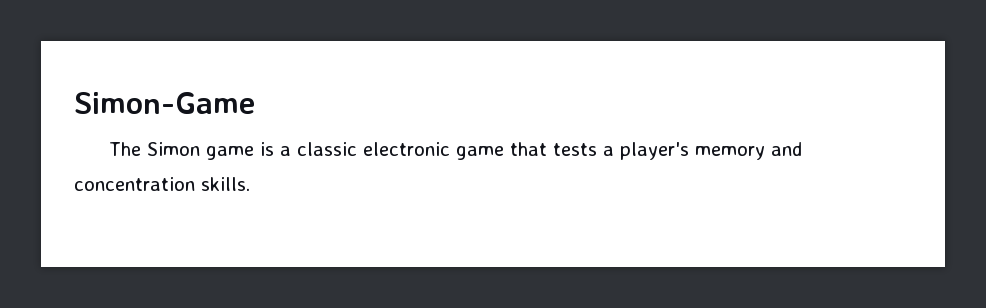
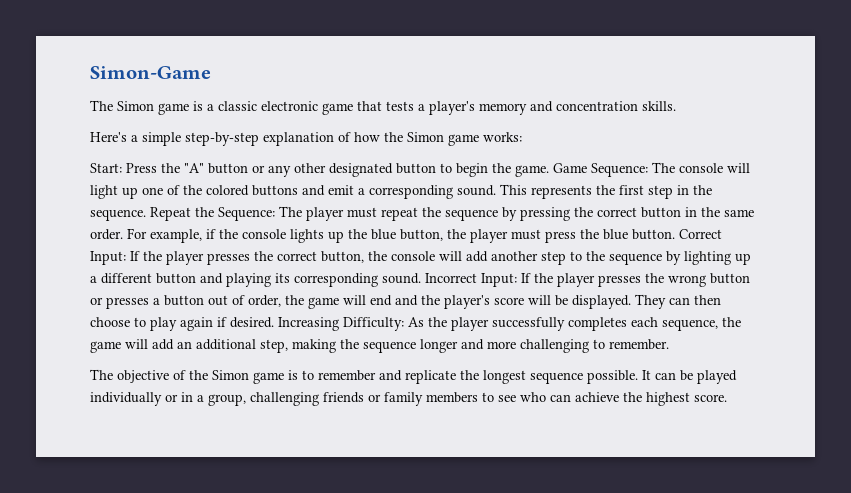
+ Here's a simple step-by-step explanation of how the Simon game works:
+ Start: Press the "A" button or any other designated button to begin the game. Game Sequence: The console will light up one of the colored buttons and emit a corresponding sound. This represents the first step in the sequence. Repeat the Sequence: The player must repeat the sequence by pressing the correct button in the same order. For example, if the console lights up the blue button, the player must press the blue button. Correct Input: If the player presses the correct button, the console will add another step to the sequence by lighting up a different button and playing its corresponding sound. Incorrect Input: If the player presses the wrong button or presses a button out of order, the game will end and the player's score will be displayed. They can then choose to play again if desired. Increasing Difficulty: As the player successfully completes each sequence, the game will add an additional step, making the sequence longer and more challenging to remember.
+ The objective of the Simon game is to remember and replicate the longest sequence possible. It can be played individually or in a group, challenging friends or family members to see who can achieve the highest score.

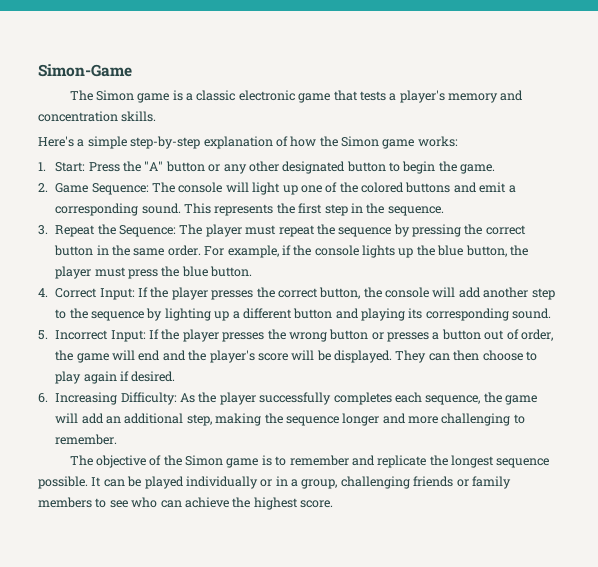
- Start: Press the "A" button or any other designated button to begin the game. Game Sequence: The console will light up one of the colored buttons and emit a corresponding sound.
+ 1. Start: Press the "A" button or any other designated button to begin the game.
+ 2. Game Sequence: The console will light up one of the colored buttons and emit a corresponding sound.
- This represents the first step in the sequence. Repeat the Sequence: The player must repeat the sequence by pressing the correct button in the same order.
+ This represents the first step in the sequence.
+ 3. Repeat the Sequence: The player must repeat the sequence by pressing the correct button in the same order.
- For example, if the console lights up the blue button, the player must press the blue button. Correct Input:
+ For example, if the console lights up the blue button, the player must press the blue button.
+ 4. Correct Input:
- If the player presses the correct button, the console will add another step to the sequence by lighting up a different button and playing its corresponding sound. Incorrect Input:
+ If the player presses the correct button, the console will add another step to the sequence by lighting up a different button and playing its corresponding sound.
+ 5. Incorrect Input:
- They can then choose to play again if desired. Increasing Difficulty: As the player successfully completes each sequence, the game will add an additional step, making the sequence longer and more challenging to remember.
+ They can then choose to play again if desired.
+ 6. Increasing Difficulty: As the player successfully completes each sequence, the game will add an additional step, making the sequence longer and more challenging to remember.

